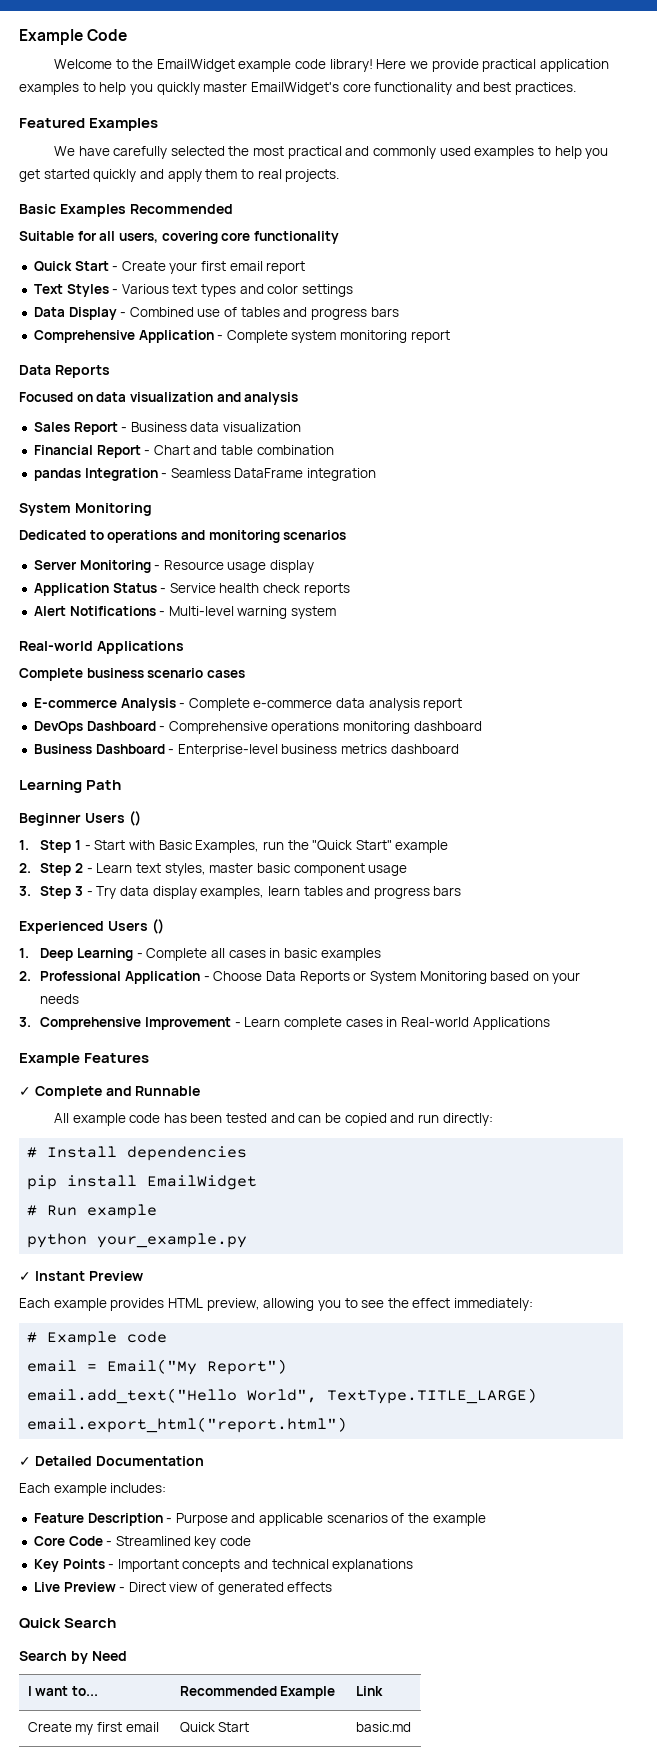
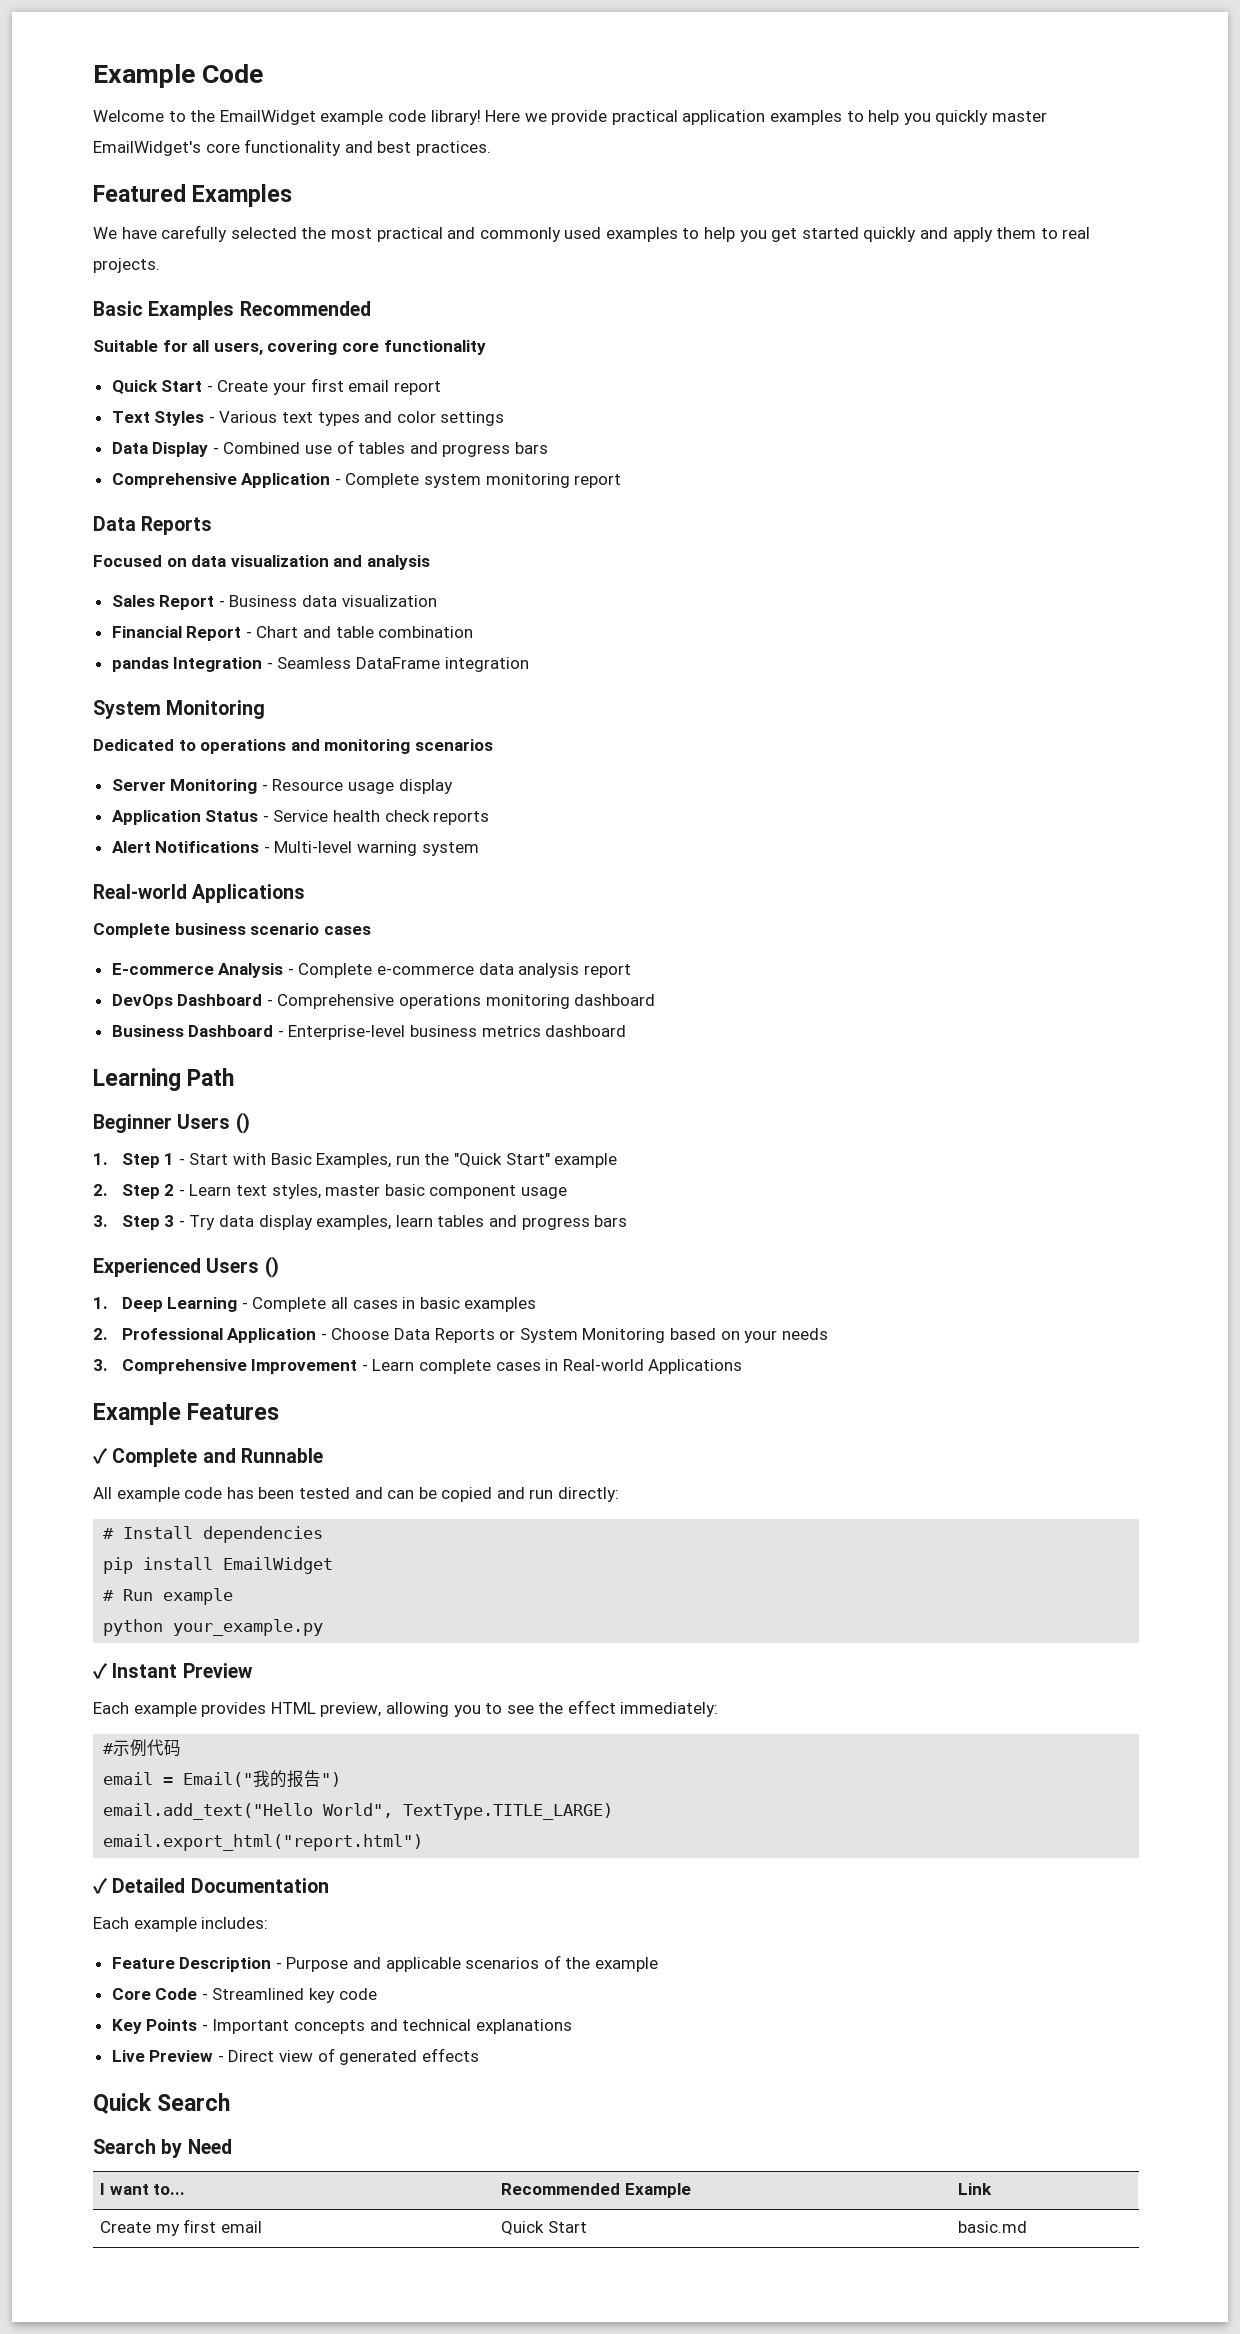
- # Example code
+ #示例代码
- email = Email("My Report")
+ email = Email("我的报告")

